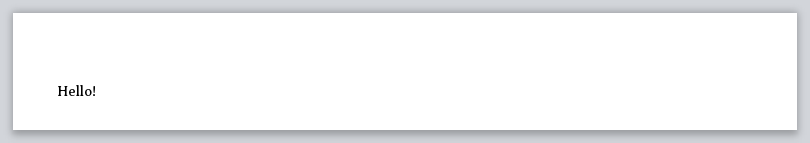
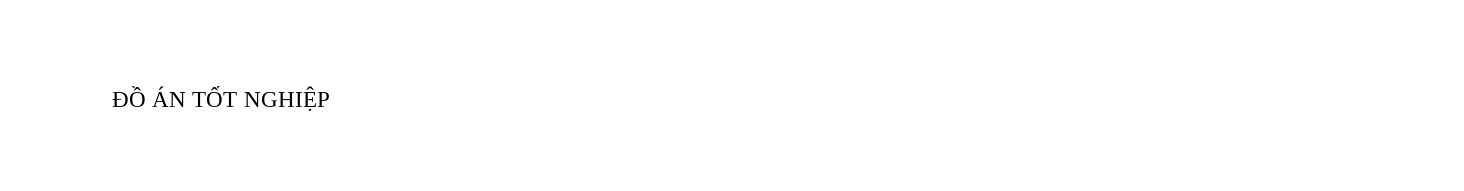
- Hello!
+ ĐỒ ÁN TỐT NGHIỆP

